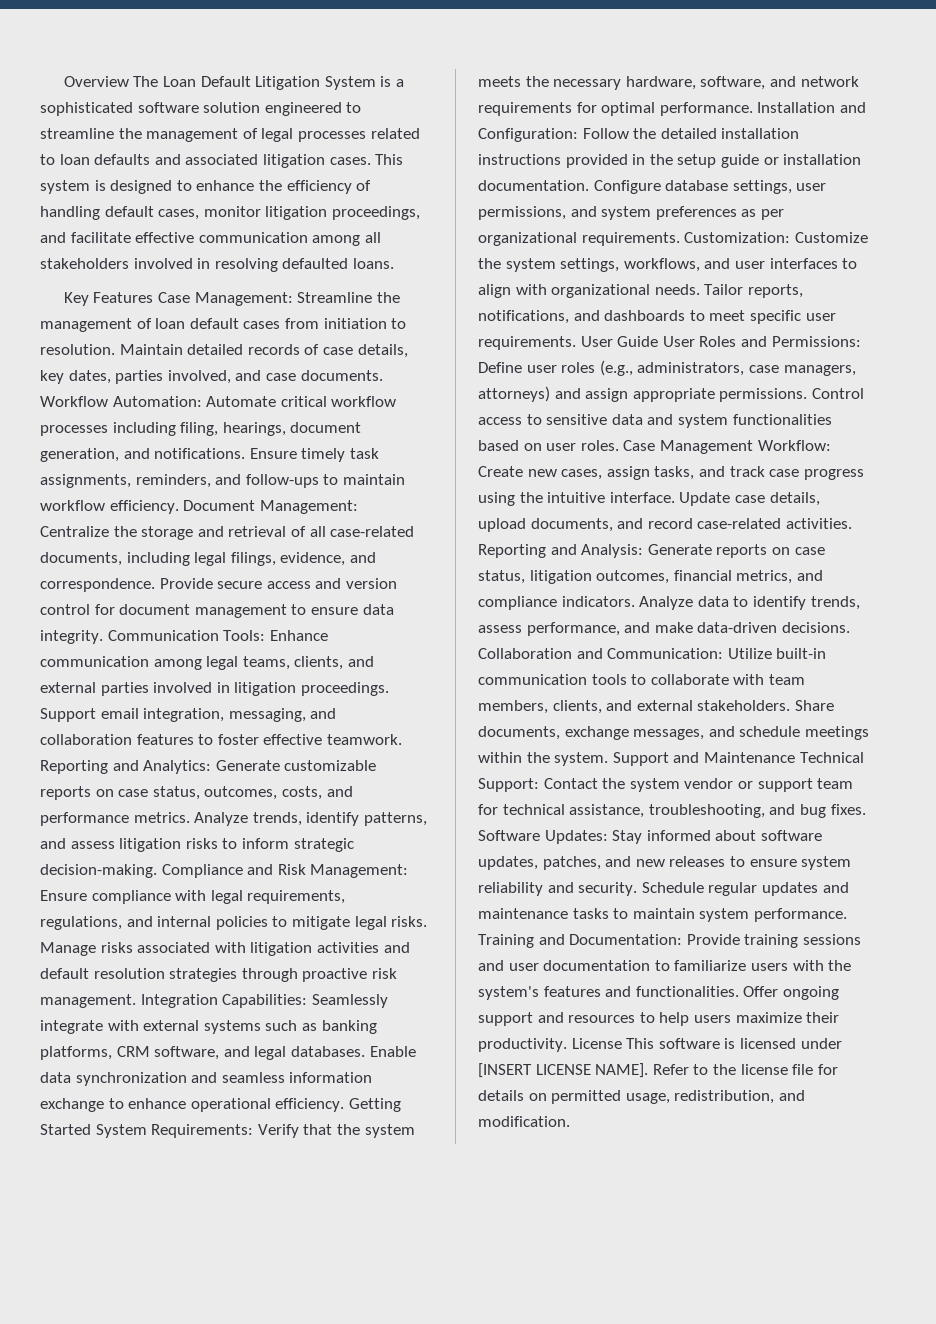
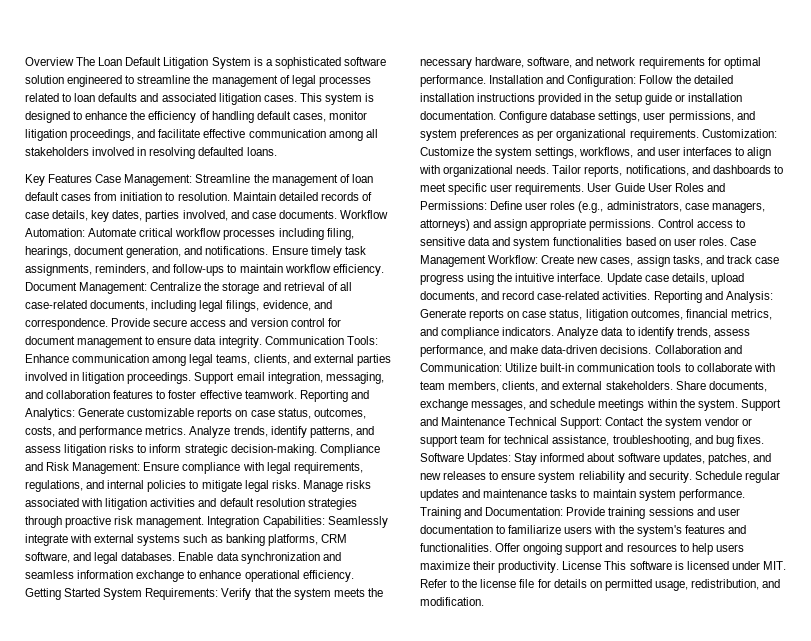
- License This software is licensed under [INSERT LICENSE NAME]. Refer to the license file for details on permitted usage, redistribution, and modification.
+ License This software is licensed under MIT. Refer to the license file for details on permitted usage, redistribution, and modification.

